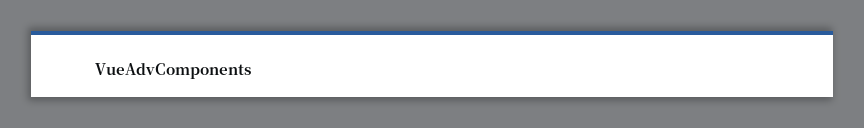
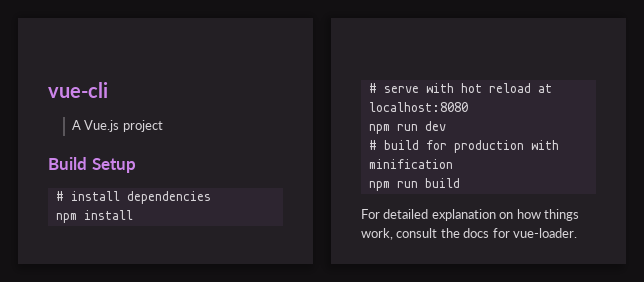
- VueAdvComponents
+ vue-cli
+ A Vue.js project
+ Build Setup
+ # install dependencies
+ npm install
+ # serve with hot reload at localhost:8080
+ npm run dev
+ # build for production with minification
+ npm run build
+ For detailed explanation on how things work, consult the docs for vue-loader.

